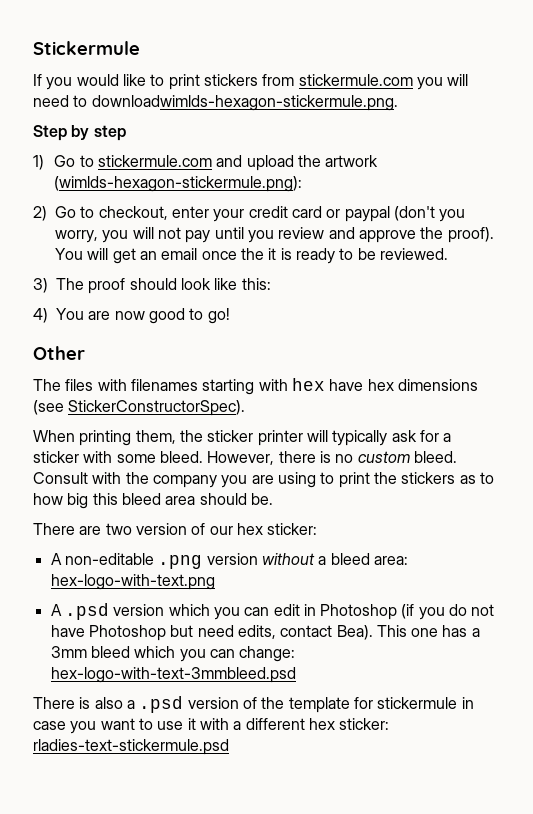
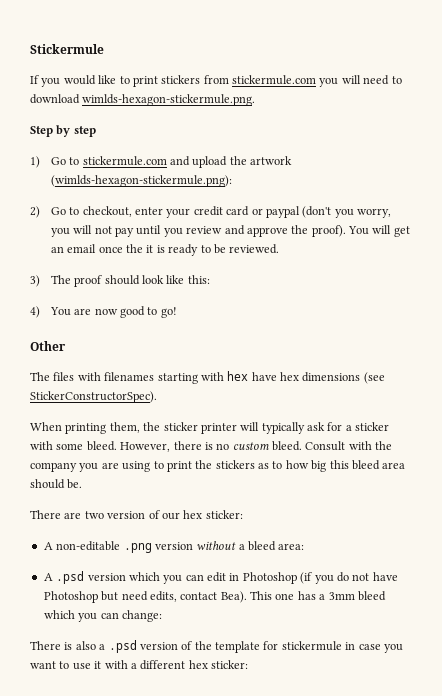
- If you would like to print stickers from stickermule.com you will need to downloadwimlds-hexagon-stickermule.png.
+ If you would like to print stickers from stickermule.com you will need to download wimlds-hexagon-stickermule.png.
- A non-editable .png version without a bleed area: hex-logo-with-text.png
+ A non-editable .png version without a bleed area:
- This one has a 3mm bleed which you can change: hex-logo-with-text-3mmbleed.psd
+ This one has a 3mm bleed which you can change:
- There is also a .psd version of the template for stickermule in case you want to use it with a different hex sticker: rladies-text-stickermule.psd
+ There is also a .psd version of the template for stickermule in case you want to use it with a different hex sticker:

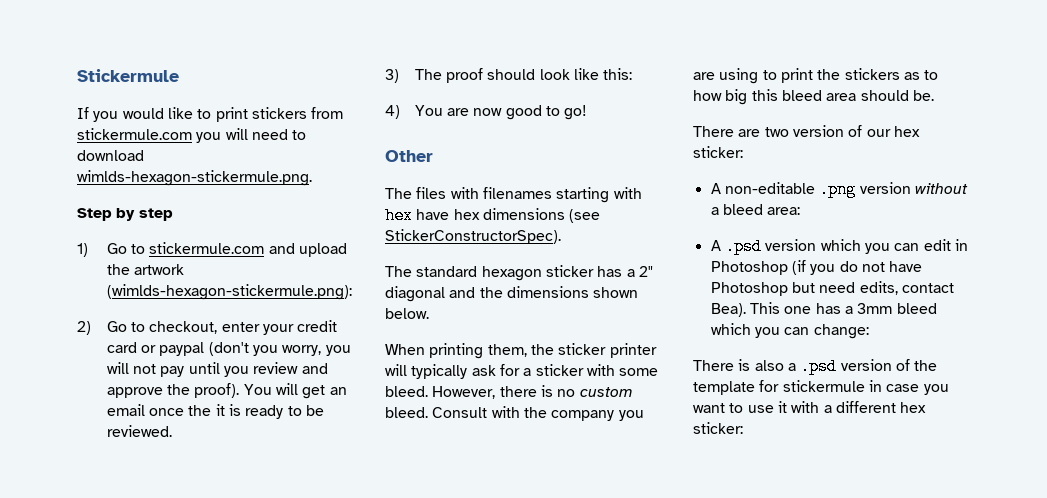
+ The standard hexagon sticker has a 2" diagonal and the dimensions shown below.

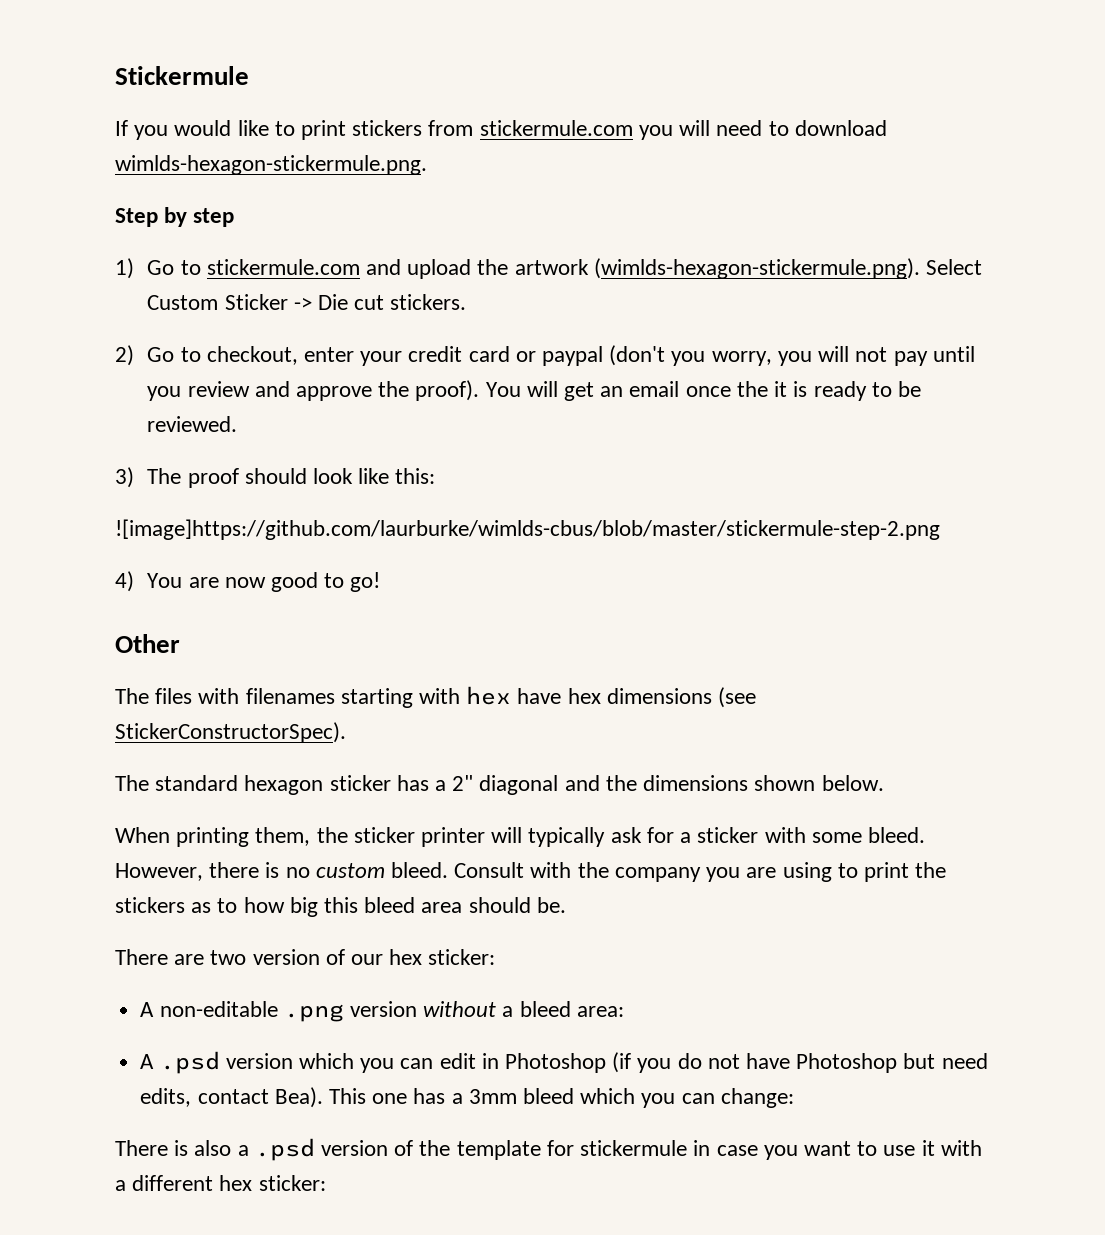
- 1) Go to stickermule.com and upload the artwork (wimlds-hexagon-stickermule.png):
+ 1) Go to stickermule.com and upload the artwork (wimlds-hexagon-stickermule.png). Select Custom Sticker -> Die cut stickers.
+ ![image]https://github.com/laurburke/wimlds-cbus/blob/master/stickermule-step-2.png

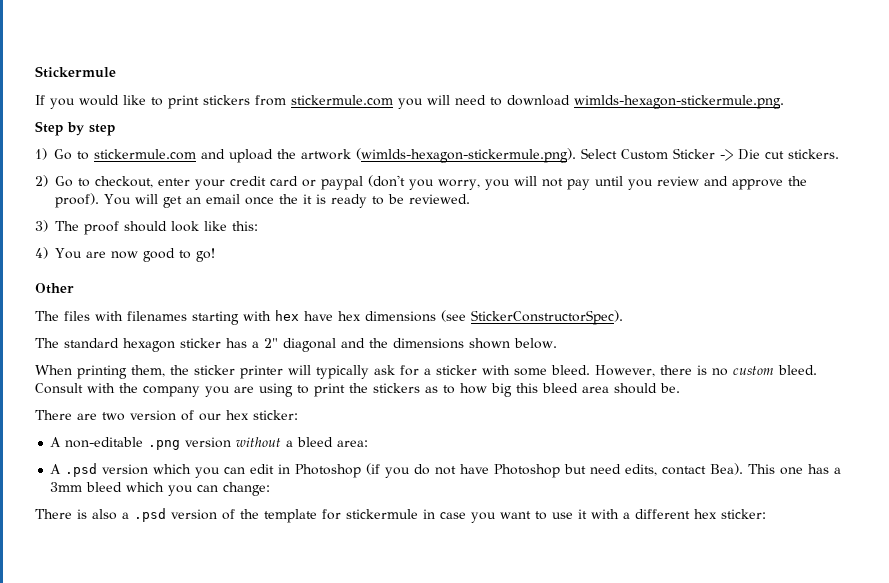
- ![image]https://github.com/laurburke/wimlds-cbus/blob/master/stickermule-step-2.png

